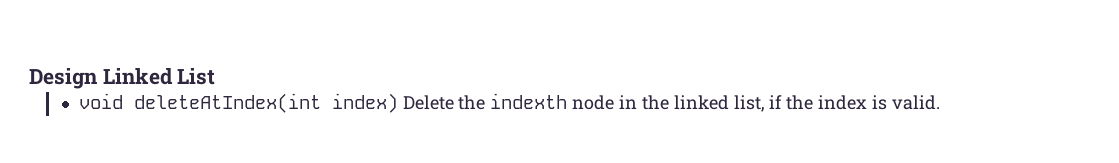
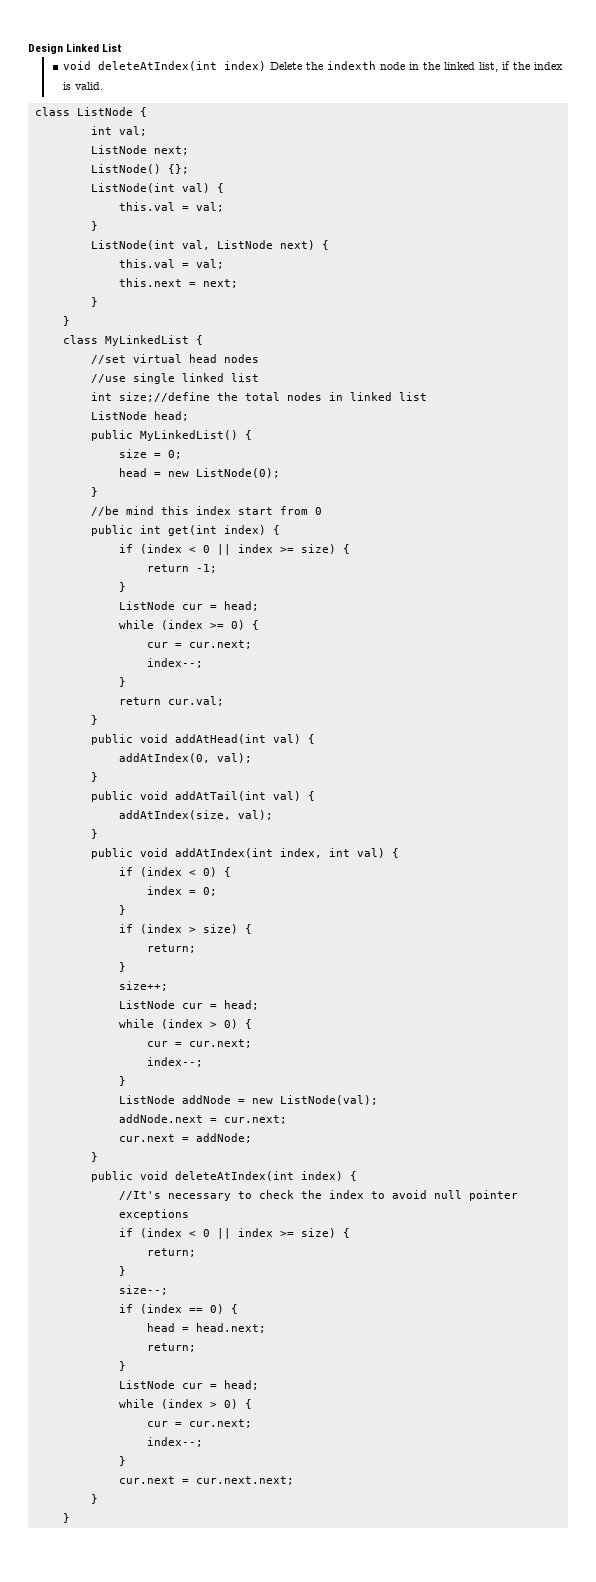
+ class ListNode {
+ int val;
+ ListNode next;
+ ListNode() {};
+ ListNode(int val) {
+ this.val = val;
+ }
+ ListNode(int val, ListNode next) {
+ this.val = val;
+ this.next = next;
+ }
+ }
+ class MyLinkedList {
+ //set virtual head nodes
+ //use single linked list
+ int size;//define the total nodes in linked list
+ ListNode head;
+ public MyLinkedList() {
+ size = 0;
+ head = new ListNode(0);
+ }
+ //be mind this index start from 0
+ public int get(int index) {
+ if (index < 0 || index >= size) {
+ return -1;
+ }
+ ListNode cur = head;
+ while (index >= 0) {
+ cur = cur.next;
+ index--;
+ }
+ return cur.val;
+ }
+ public void addAtHead(int val) {
+ addAtIndex(0, val);
+ }
+ public void addAtTail(int val) {
+ addAtIndex(size, val);
+ }
+ public void addAtIndex(int index, int val) {
+ if (index < 0) {
+ index = 0;
+ }
+ if (index > size) {
+ return;
+ }
+ size++;
+ ListNode cur = head;
+ while (index > 0) {
+ cur = cur.next;
+ index--;
+ }
+ ListNode addNode = new ListNode(val);
+ addNode.next = cur.next;
+ cur.next = addNode;
+ }
+ public void deleteAtIndex(int index) {
+ //It's necessary to check the index to avoid null pointer exceptions
+ if (index < 0 || index >= size) {
+ return;
+ }
+ size--;
+ if (index == 0) {
+ head = head.next;
+ return;
+ }
+ ListNode cur = head;
+ while (index > 0) {
+ cur = cur.next;
+ index--;
+ }
+ cur.next = cur.next.next;
+ }
+ }

